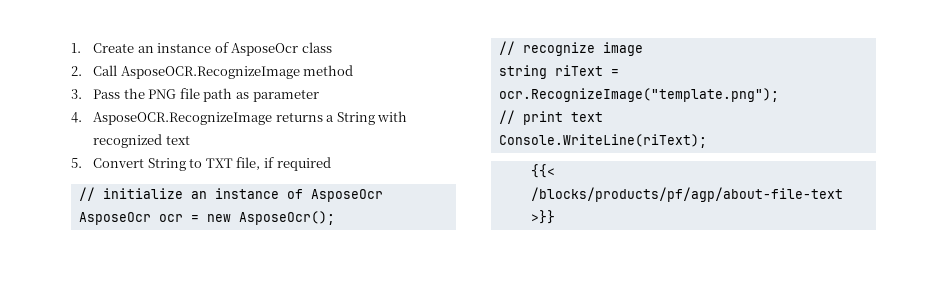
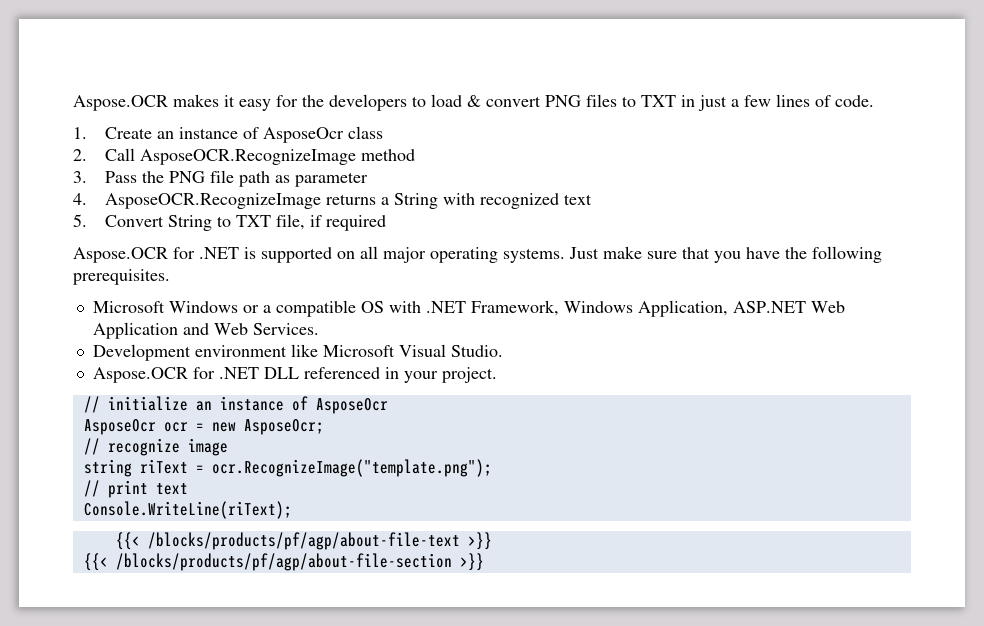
+ Aspose.OCR makes it easy for the developers to load & convert PNG files to TXT in just a few lines of code.
+ Aspose.OCR for .NET is supported on all major operating systems. Just make sure that you have the following prerequisites.
+ Microsoft Windows or a compatible OS with .NET Framework, Windows Application, ASP.NET Web Application and Web Services.
+ Development environment like Microsoft Visual Studio.
+ Aspose.OCR for .NET DLL referenced in your project.
- AsposeOcr ocr = new AsposeOcr();
+ AsposeOcr ocr = new AsposeOcr;
+ {{< /blocks/products/pf/agp/about-file-section >}}

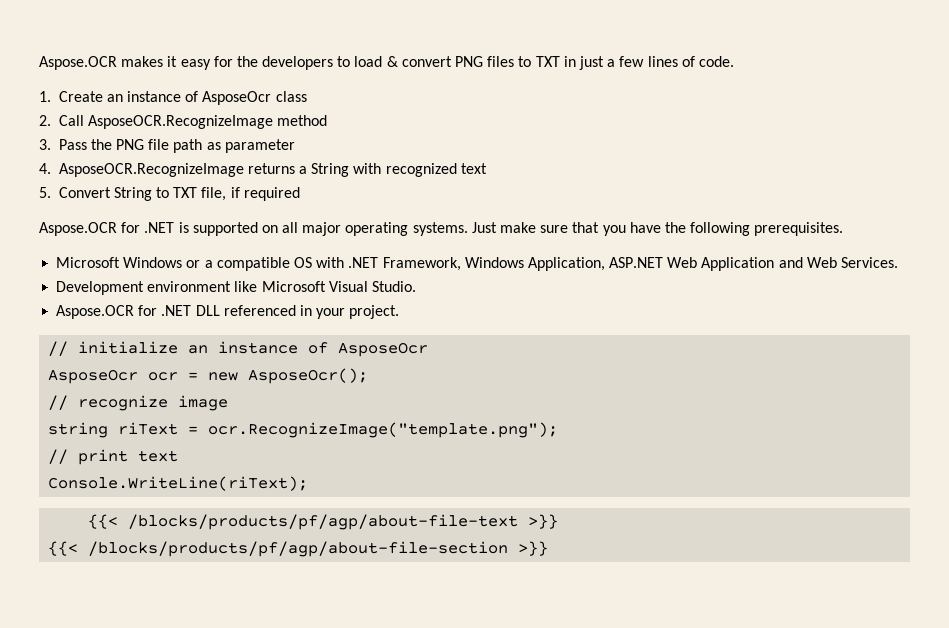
- AsposeOcr ocr = new AsposeOcr;
+ AsposeOcr ocr = new AsposeOcr();

